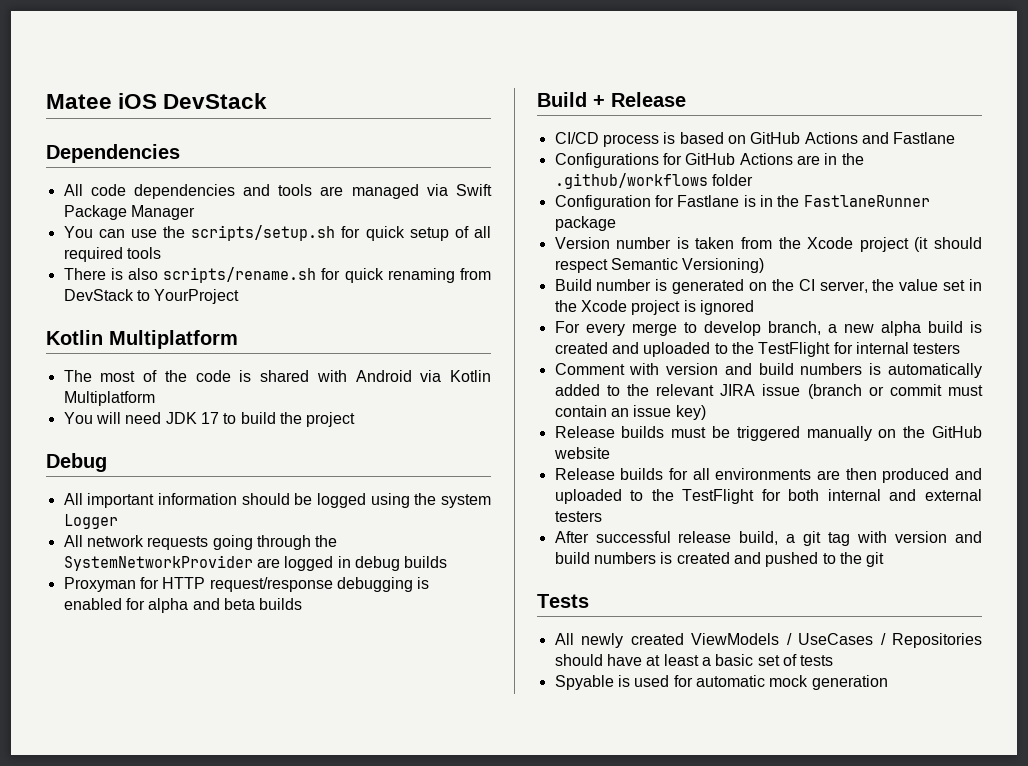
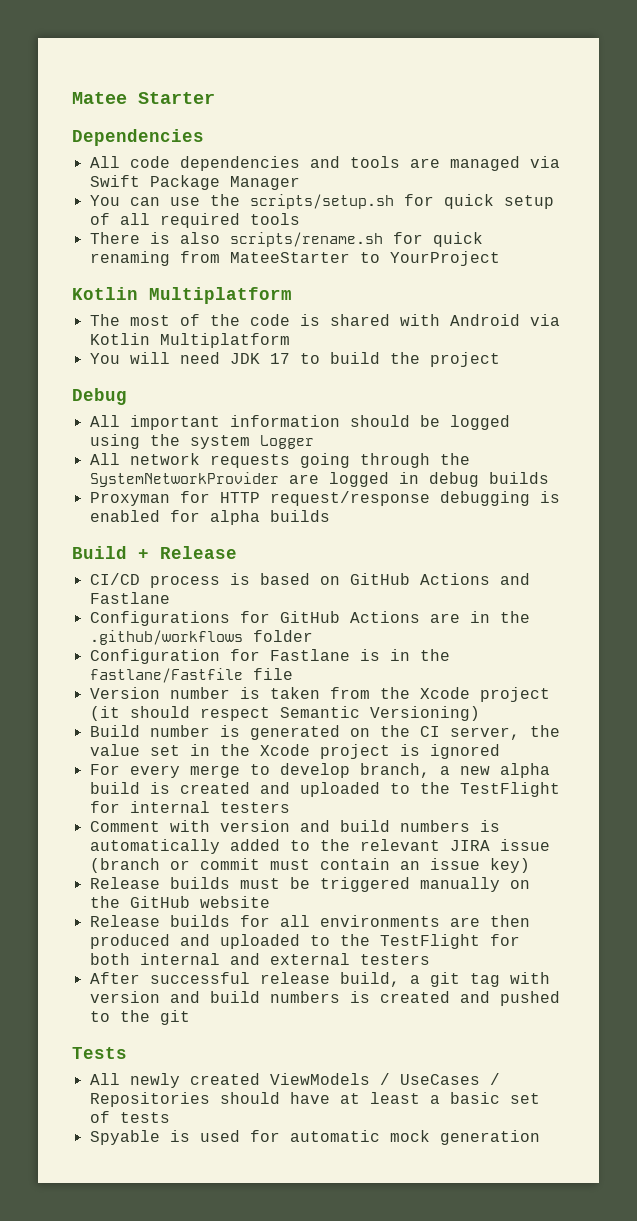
- Matee iOS DevStack
+ Matee Starter
- There is also scripts/rename.sh for quick renaming from DevStack to YourProject
+ There is also scripts/rename.sh for quick renaming from MateeStarter to YourProject
- Proxyman for HTTP request/response debugging is enabled for alpha and beta builds
+ Proxyman for HTTP request/response debugging is enabled for alpha builds
- Configuration for Fastlane is in the FastlaneRunner package
+ Configuration for Fastlane is in the fastlane/Fastfile file

